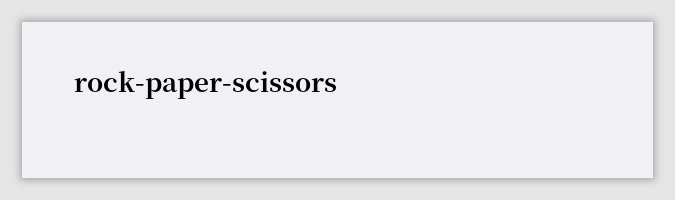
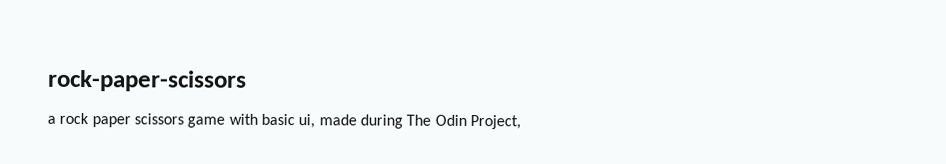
+ a rock paper scissors game with basic ui, made during The Odin Project,

